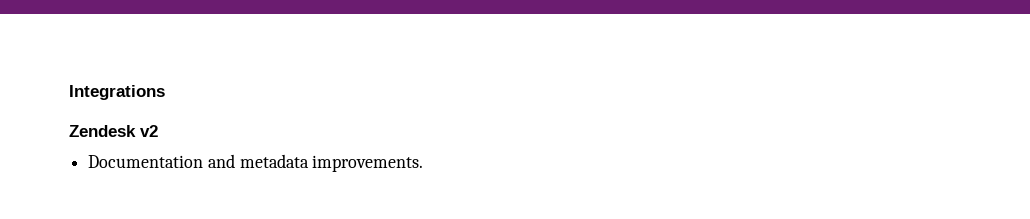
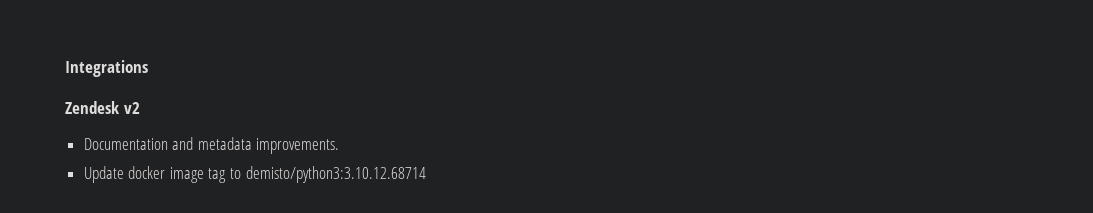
+ Update docker image tag to demisto/python3:3.10.12.68714

